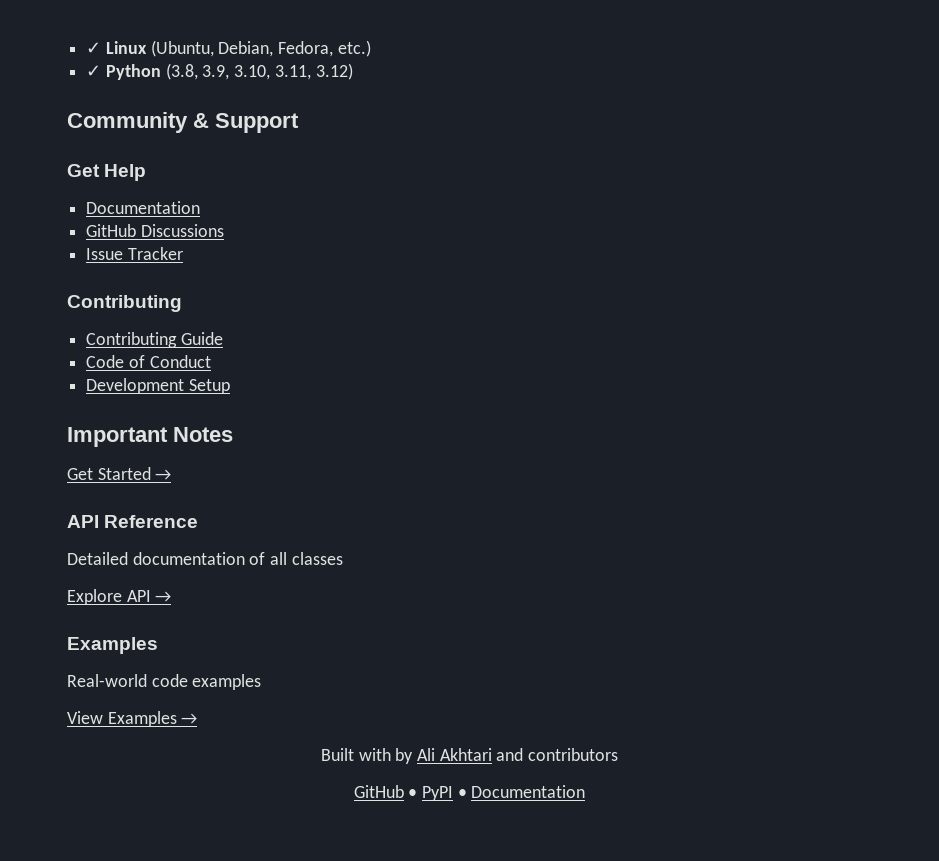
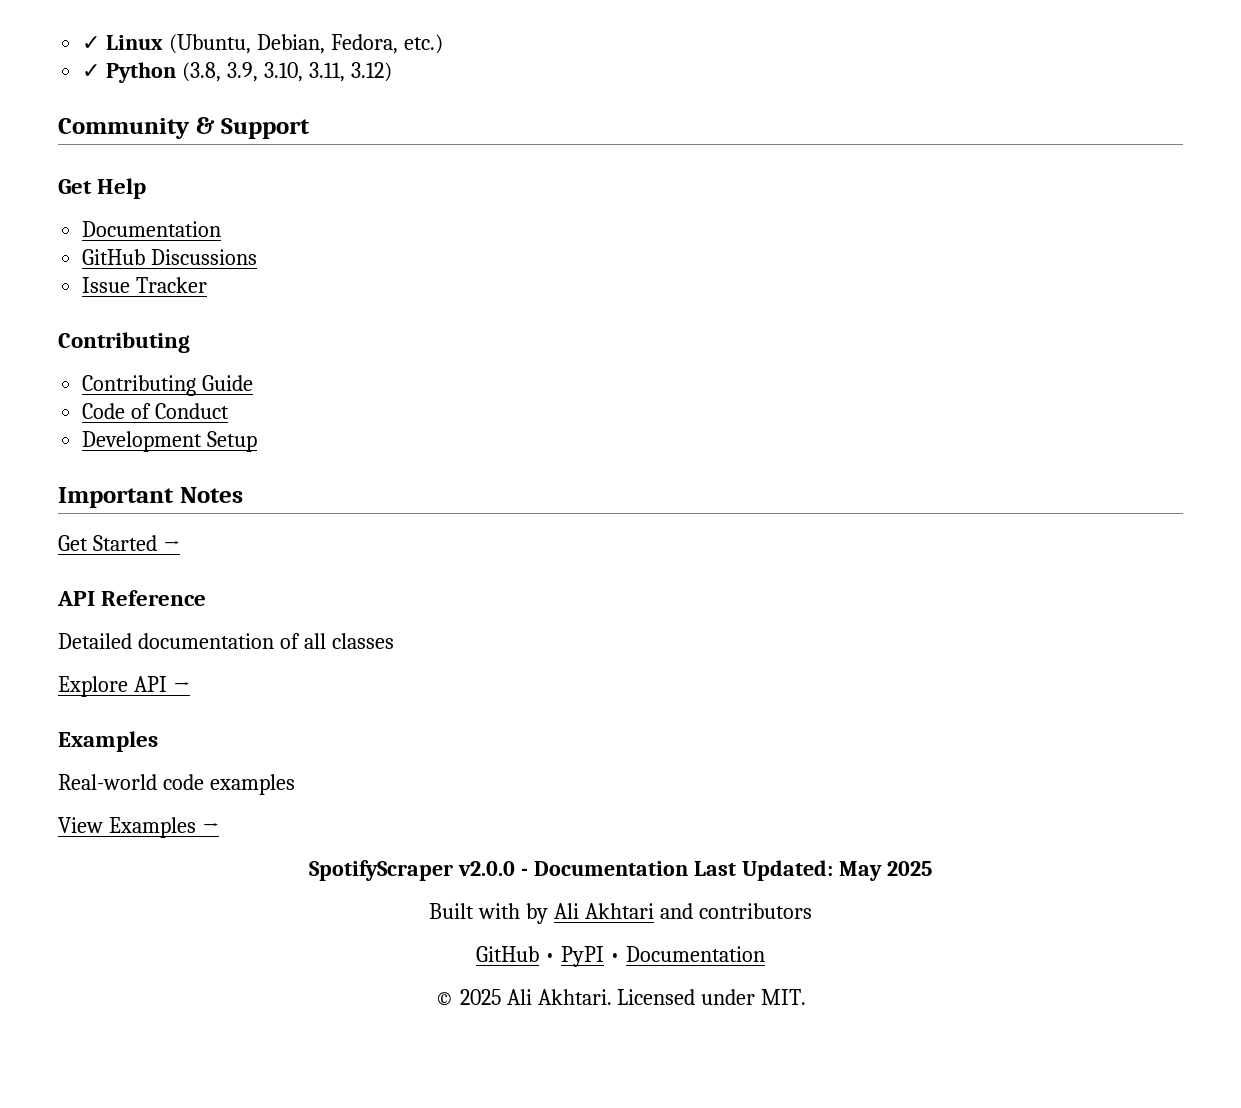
+ SpotifyScraper v2.0.0 - Documentation Last Updated: May 2025
+ © 2025 Ali Akhtari. Licensed under MIT.

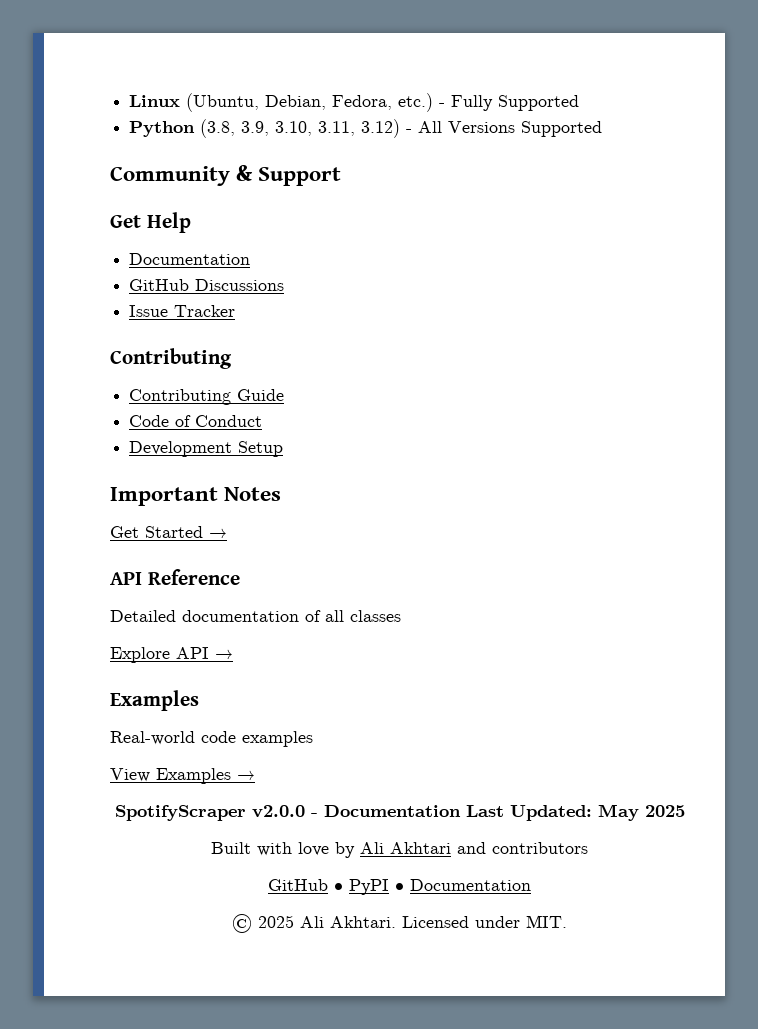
- ✓ Linux (Ubuntu, Debian, Fedora, etc.)
- ✓ Python (3.8, 3.9, 3.10, 3.11, 3.12)
+ Linux (Ubuntu, Debian, Fedora, etc.) - Fully Supported
+ Python (3.8, 3.9, 3.10, 3.11, 3.12) - All Versions Supported
- Built with by Ali Akhtari and contributors
+ Built with love by Ali Akhtari and contributors

